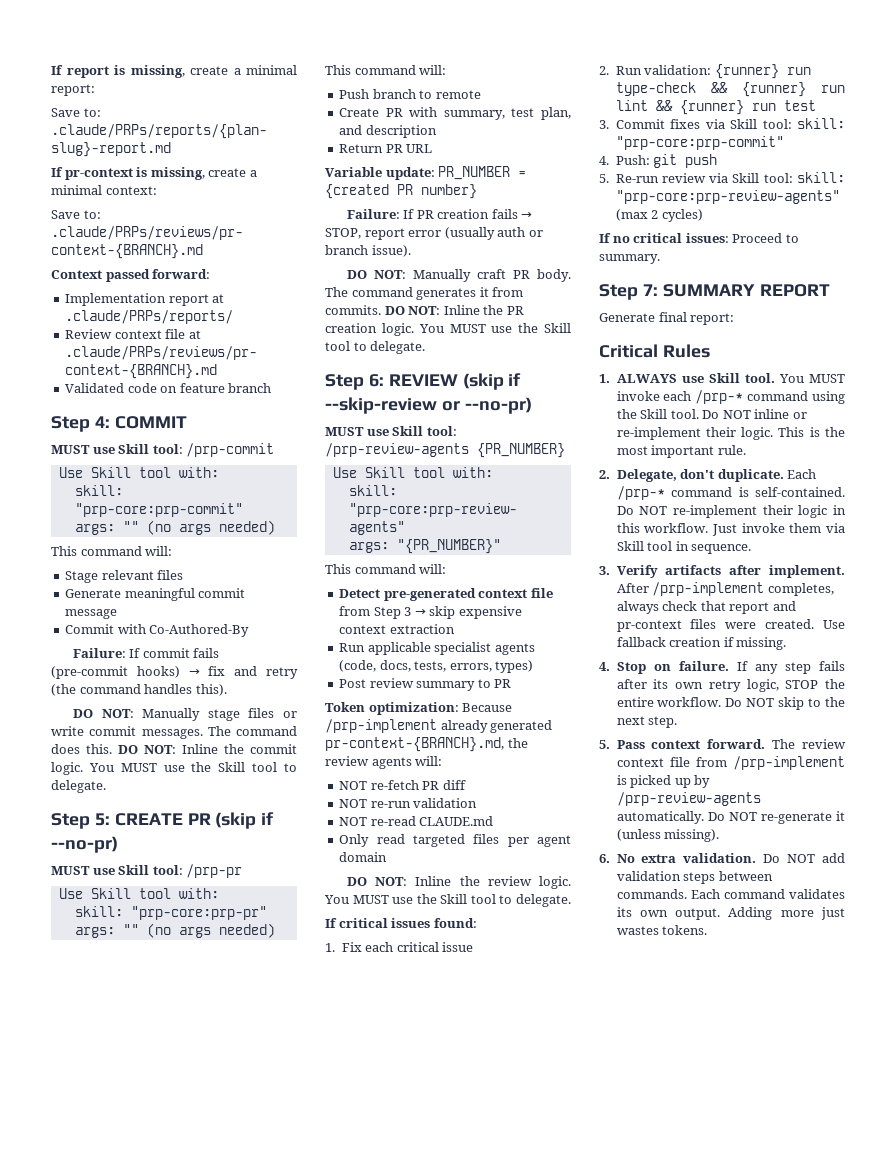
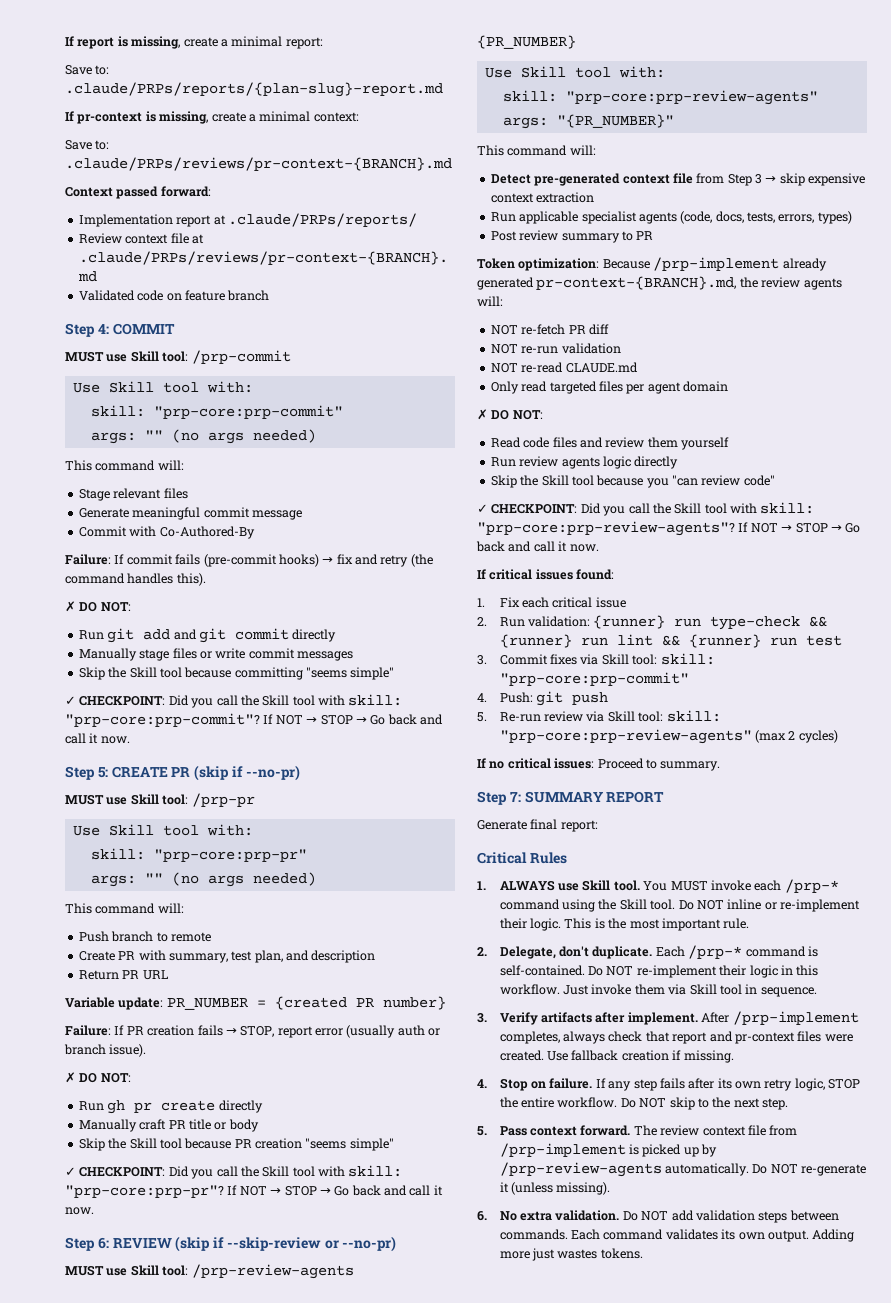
  Failure: If commit fails (pre-commit hooks) → fix and retry (the command handles this).
- DO NOT: Manually stage files or write commit messages. The command does this. DO NOT: Inline the commit logic. You MUST use the Skill tool to delegate.
+ ✗ DO NOT:
+ Run git add and git commit directly
+ Manually stage files or write commit messages
+ Skip the Skill tool because committing "seems simple"
+ ✓ CHECKPOINT: Did you call the Skill tool with skill: "prp-core:prp-commit"? If NOT → STOP → Go back and call it now.
  Failure: If PR creation fails → STOP, report error (usually auth or branch issue).
- DO NOT: Manually craft PR body. The command generates it from commits. DO NOT: Inline the PR creation logic. You MUST use the Skill tool to delegate.
+ ✗ DO NOT:
+ Run gh pr create directly
+ Manually craft PR title or body
+ Skip the Skill tool because PR creation "seems simple"
+ ✓ CHECKPOINT: Did you call the Skill tool with skill: "prp-core:prp-pr"? If NOT → STOP → Go back and call it now.
  Only read targeted files per agent domain
- DO NOT: Inline the review logic. You MUST use the Skill tool to delegate.
+ ✗ DO NOT:
+ Read code files and review them yourself
+ Run review agents logic directly
+ Skip the Skill tool because you "can review code"
+ ✓ CHECKPOINT: Did you call the Skill tool with skill: "prp-core:prp-review-agents"? If NOT → STOP → Go back and call it now.

